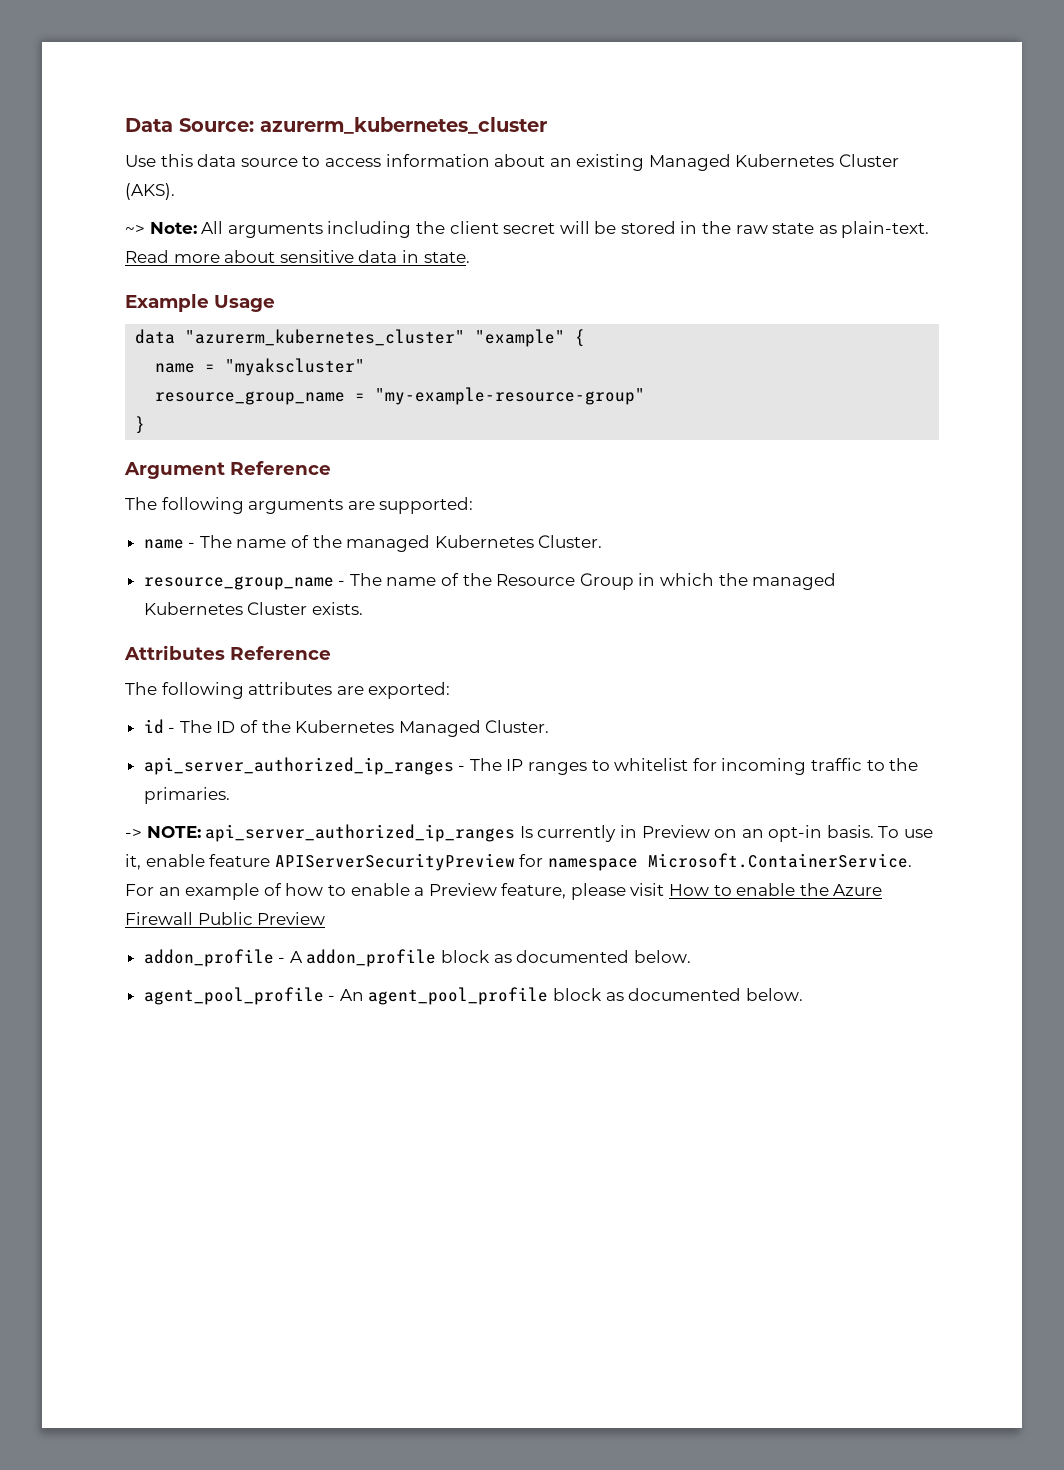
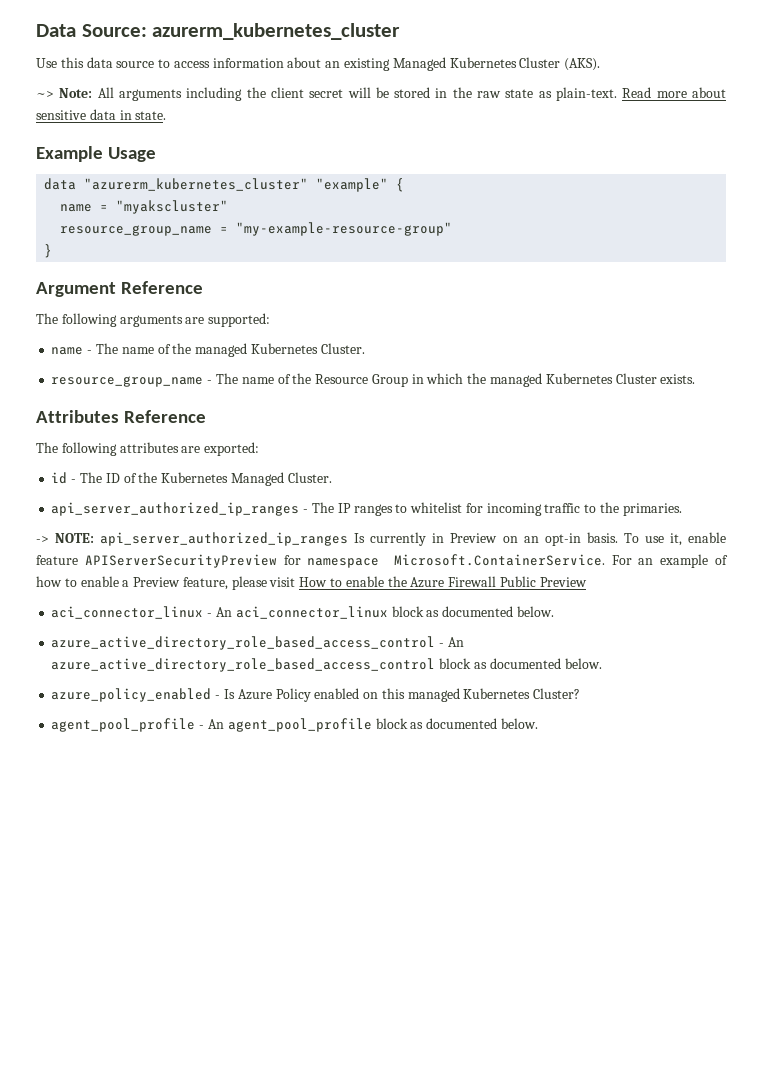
- addon_profile - A addon_profile block as documented below.
+ aci_connector_linux - An aci_connector_linux block as documented below.
+ azure_active_directory_role_based_access_control - An azure_active_directory_role_based_access_control block as documented below.
+ azure_policy_enabled - Is Azure Policy enabled on this managed Kubernetes Cluster?

